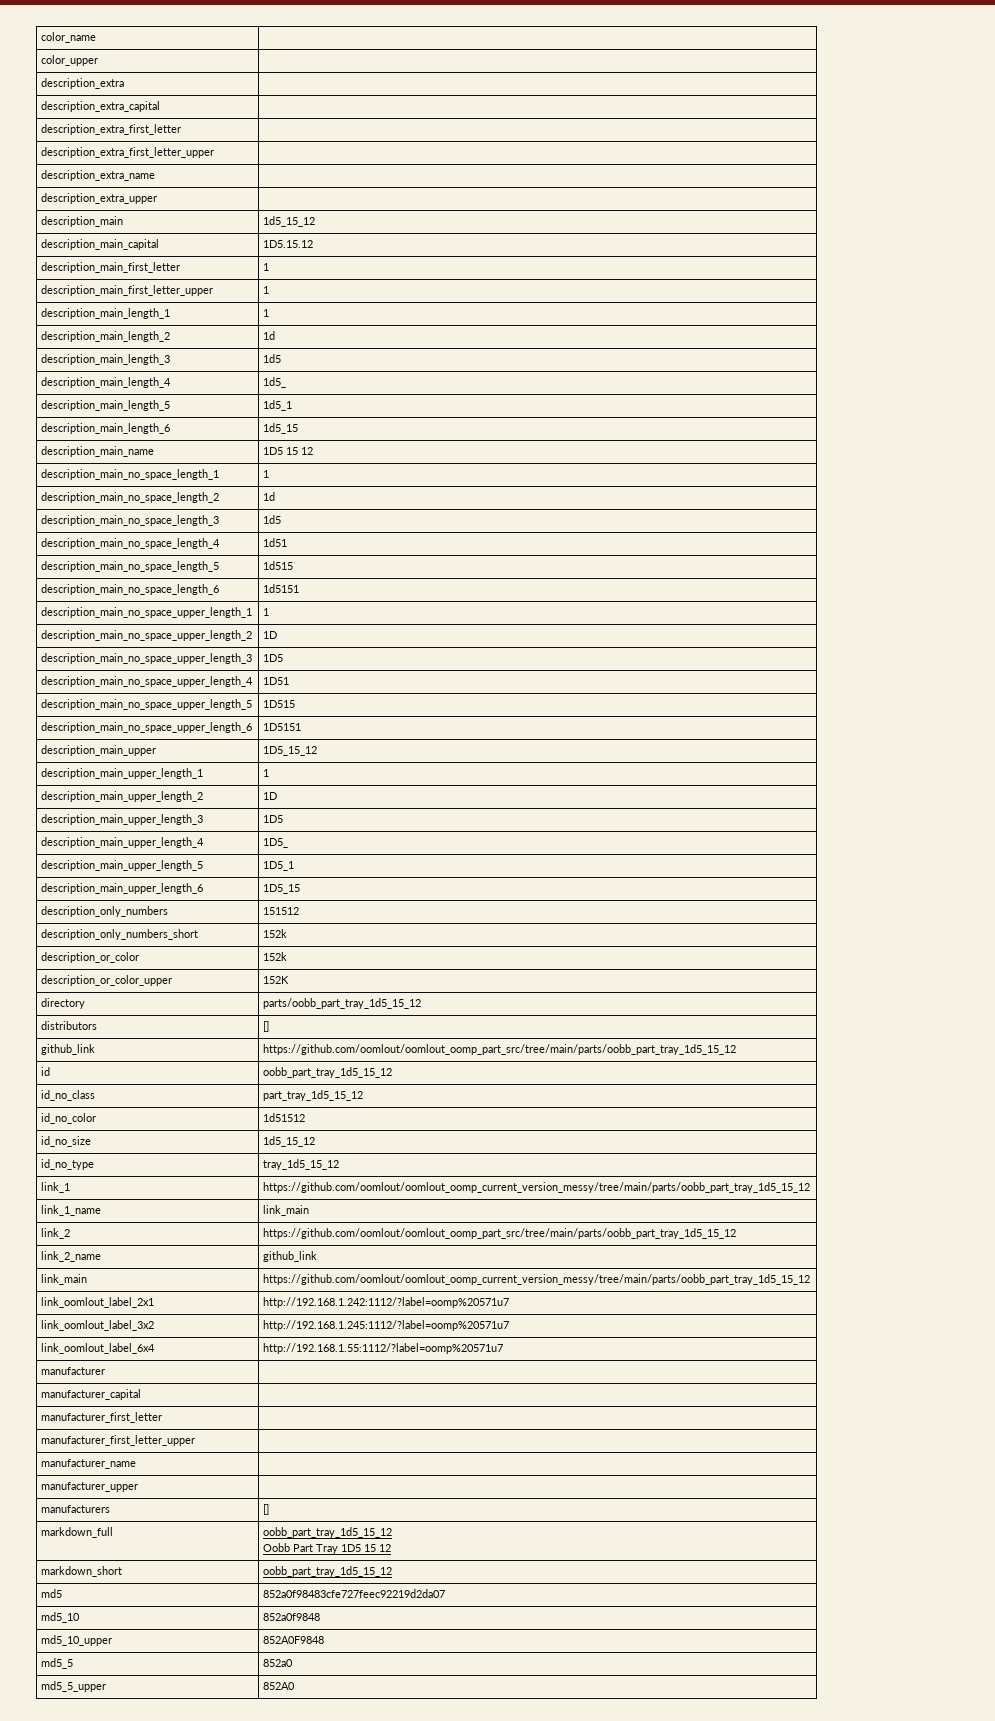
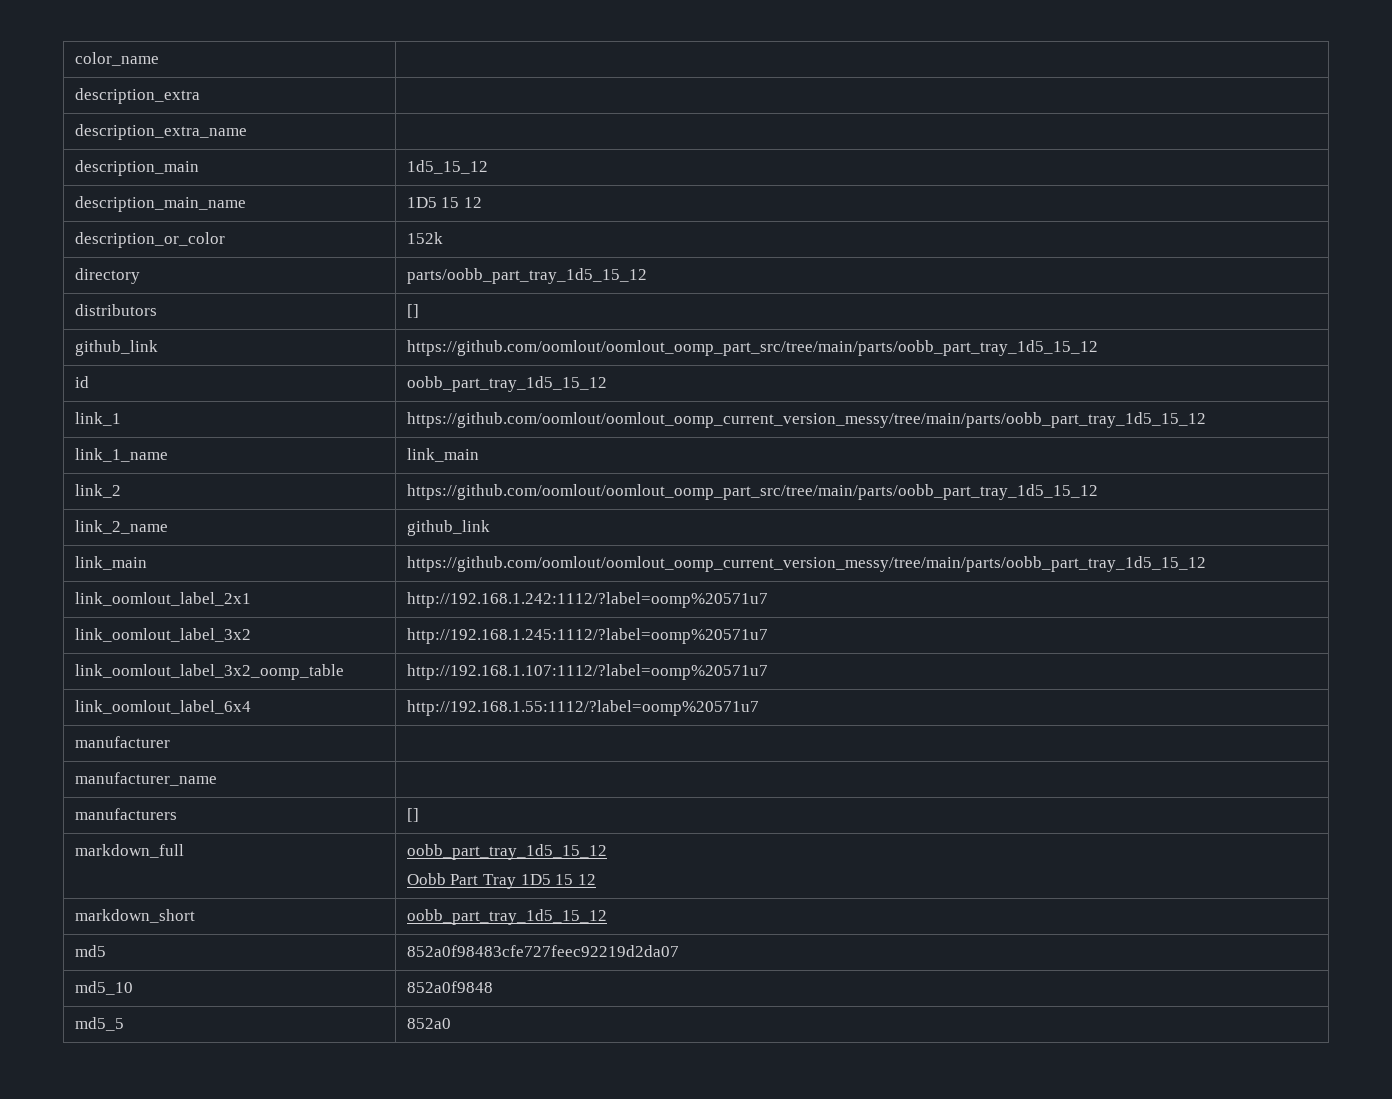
- color_upper |
- description_extra_capital |
- description_extra_first_letter |
- description_extra_first_letter_upper |
- description_extra_upper |
- description_main_capital | 1D5.15.12
- description_main_first_letter | 1
- description_main_first_letter_upper | 1
- description_main_length_1 | 1
- description_main_length_2 | 1d
- description_main_length_3 | 1d5
- description_main_length_4 | 1d5_
- description_main_length_5 | 1d5_1
- description_main_length_6 | 1d5_15
  description_main_name | 1D5 15 12
- description_main_no_space_length_1 | 1
- description_main_no_space_length_2 | 1d
- description_main_no_space_length_3 | 1d5
- description_main_no_space_length_4 | 1d51
- description_main_no_space_length_5 | 1d515
- description_main_no_space_length_6 | 1d5151
- description_main_no_space_upper_length_1 | 1
- description_main_no_space_upper_length_2 | 1D
- description_main_no_space_upper_length_3 | 1D5
- description_main_no_space_upper_length_4 | 1D51
- description_main_no_space_upper_length_5 | 1D515
- description_main_no_space_upper_length_6 | 1D5151
- description_main_upper | 1D5_15_12
- description_main_upper_length_1 | 1
- description_main_upper_length_2 | 1D
- description_main_upper_length_3 | 1D5
- description_main_upper_length_4 | 1D5_
- description_main_upper_length_5 | 1D5_1
- description_main_upper_length_6 | 1D5_15
- description_only_numbers | 151512
- description_only_numbers_short | 152k
- description_or_color_upper | 152K
- id_no_class | part_tray_1d5_15_12
- id_no_color | 1d51512
- id_no_size | 1d5_15_12
- id_no_type | tray_1d5_15_12
+ link_oomlout_label_3x2_oomp_table | http://192.168.1.107:1112/?label=oomp%20571u7
- manufacturer_capital |
- manufacturer_first_letter |
- manufacturer_first_letter_upper |
- manufacturer_upper |
- md5_10_upper | 852A0F9848
- md5_5_upper | 852A0

